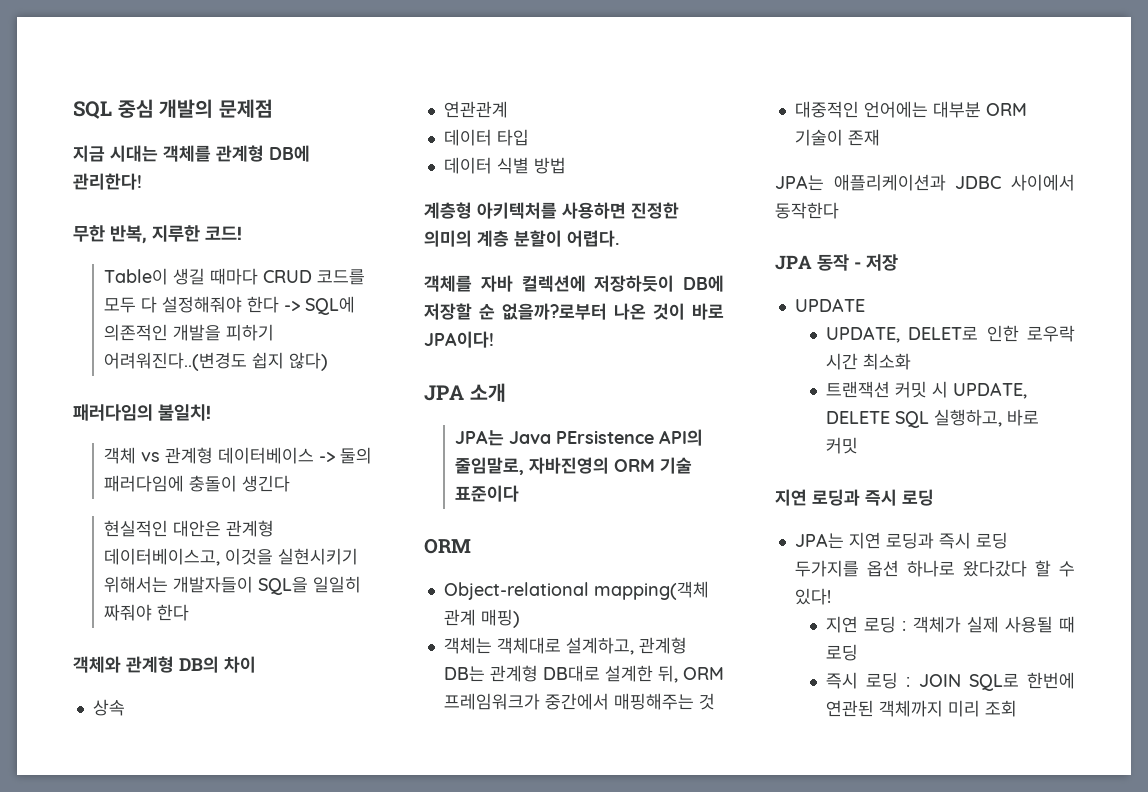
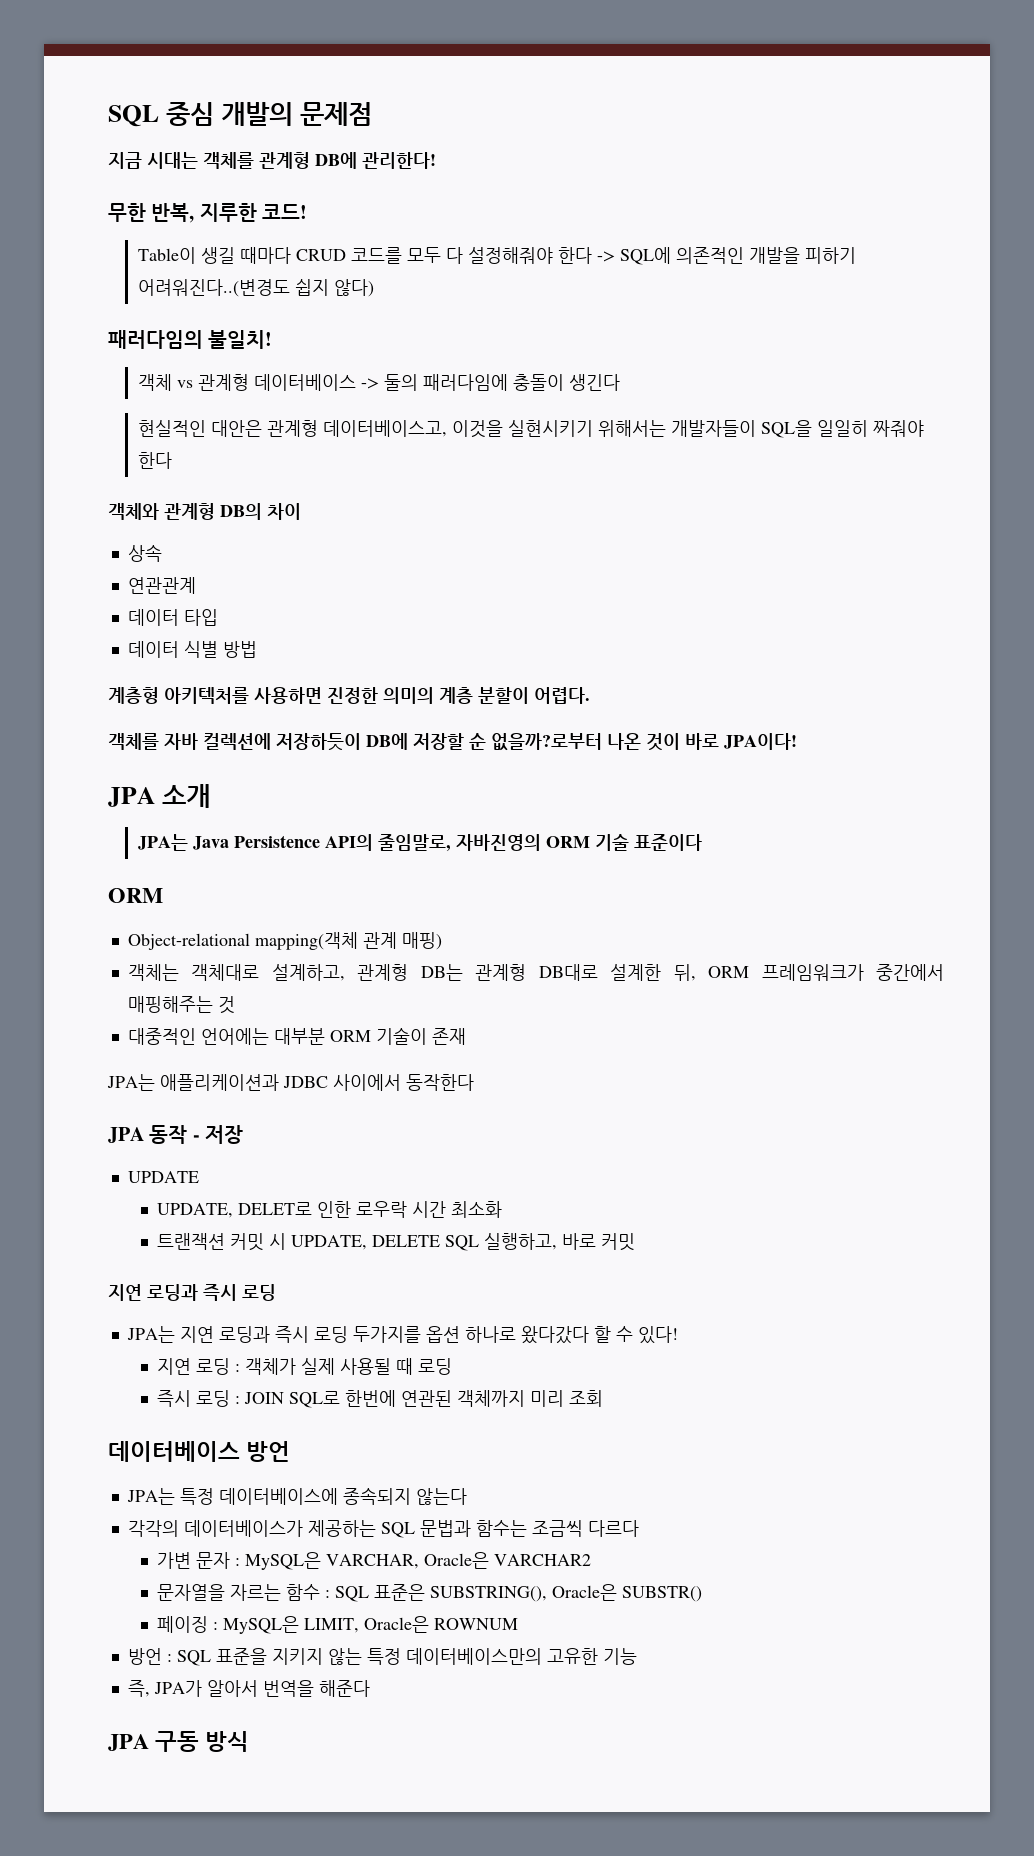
- JPA는 Java PErsistence API의 줄임말로, 자바진영의 ORM 기술 표준이다
+ JPA는 Java Persistence API의 줄임말로, 자바진영의 ORM 기술 표준이다
+ 데이터베이스 방언
+ JPA는 특정 데이터베이스에 종속되지 않는다
+ 각각의 데이터베이스가 제공하는 SQL 문법과 함수는 조금씩 다르다
+ 가변 문자 : MySQL은 VARCHAR, Oracle은 VARCHAR2
+ 문자열을 자르는 함수 : SQL 표준은 SUBSTRING(), Oracle은 SUBSTR()
+ 페이징 : MySQL은 LIMIT, Oracle은 ROWNUM
+ 방언 : SQL 표준을 지키지 않는 특정 데이터베이스만의 고유한 기능
+ 즉, JPA가 알아서 번역을 해준다
+ JPA 구동 방식

